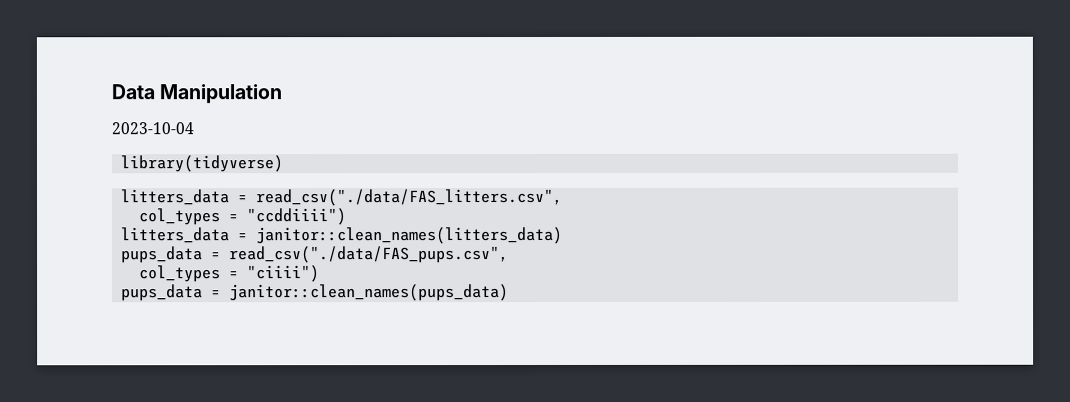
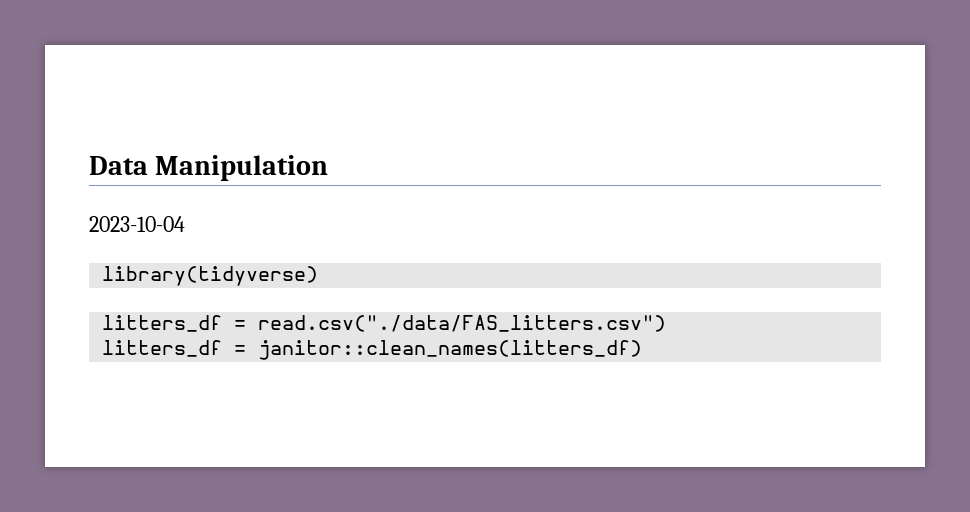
- litters_data = read_csv("./data/FAS_litters.csv",
- col_types = "ccddiiii")
- litters_data = janitor::clean_names(litters_data)
- pups_data = read_csv("./data/FAS_pups.csv",
- col_types = "ciiii")
- pups_data = janitor::clean_names(pups_data)
+ litters_df = read.csv("./data/FAS_litters.csv")
+ litters_df = janitor::clean_names(litters_df)

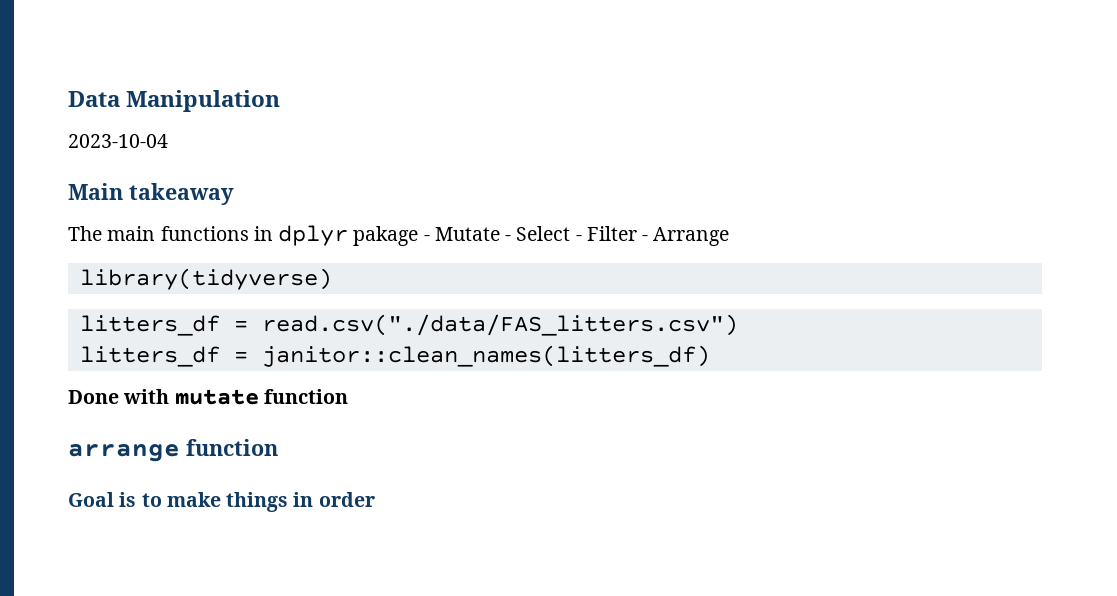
+ Main takeaway
+ The main functions in dplyr pakage - Mutate - Select - Filter - Arrange
+ Done with mutate function
+ arrange function
+ Goal is to make things in order

